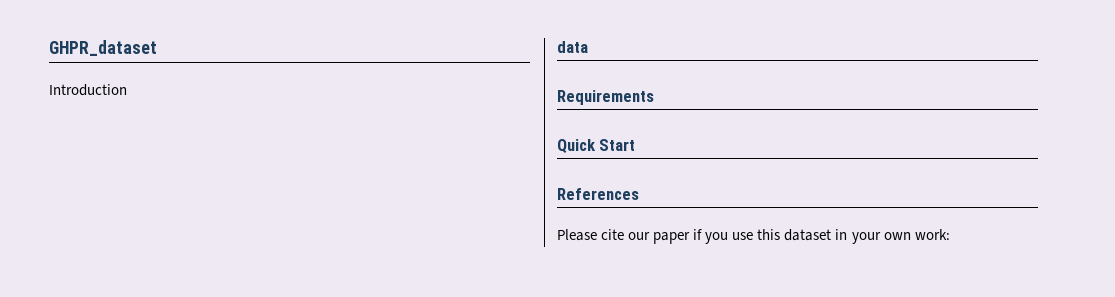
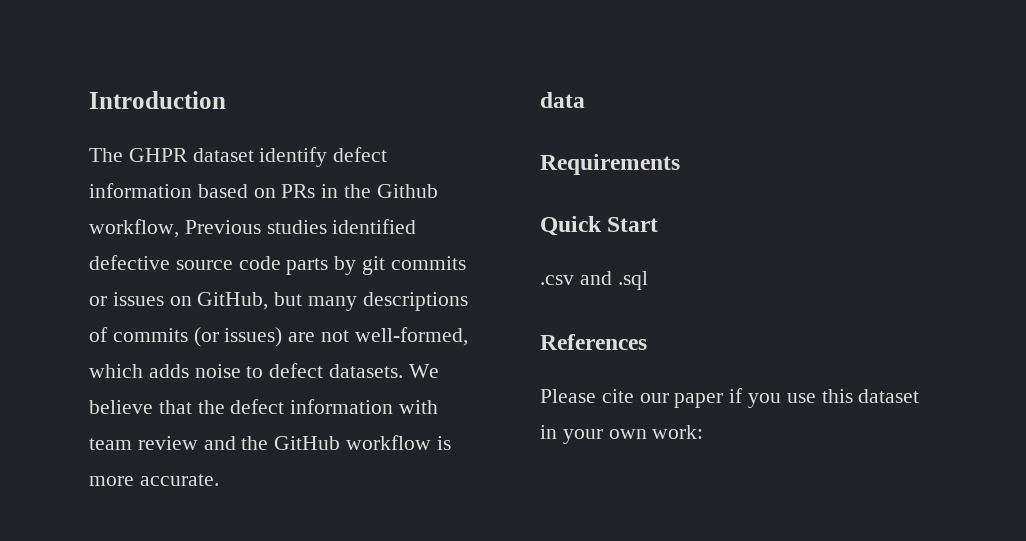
- GHPR_dataset
  Introduction
+ The GHPR dataset identify defect information based on PRs in the Github workflow, Previous studies identified defective source code parts by git commits or issues on GitHub, but many descriptions of commits (or issues) are not well-formed, which adds noise to defect datasets. We believe that the defect information with team review and the GitHub workflow is more accurate.
+ .csv and .sql

